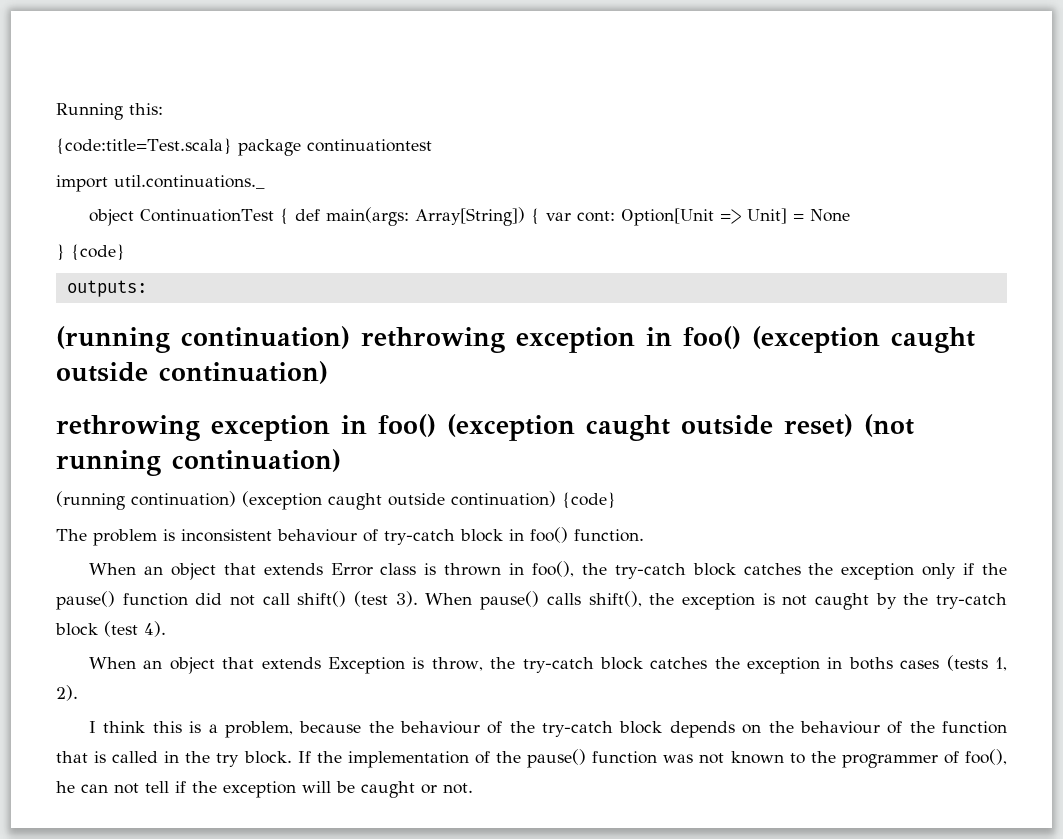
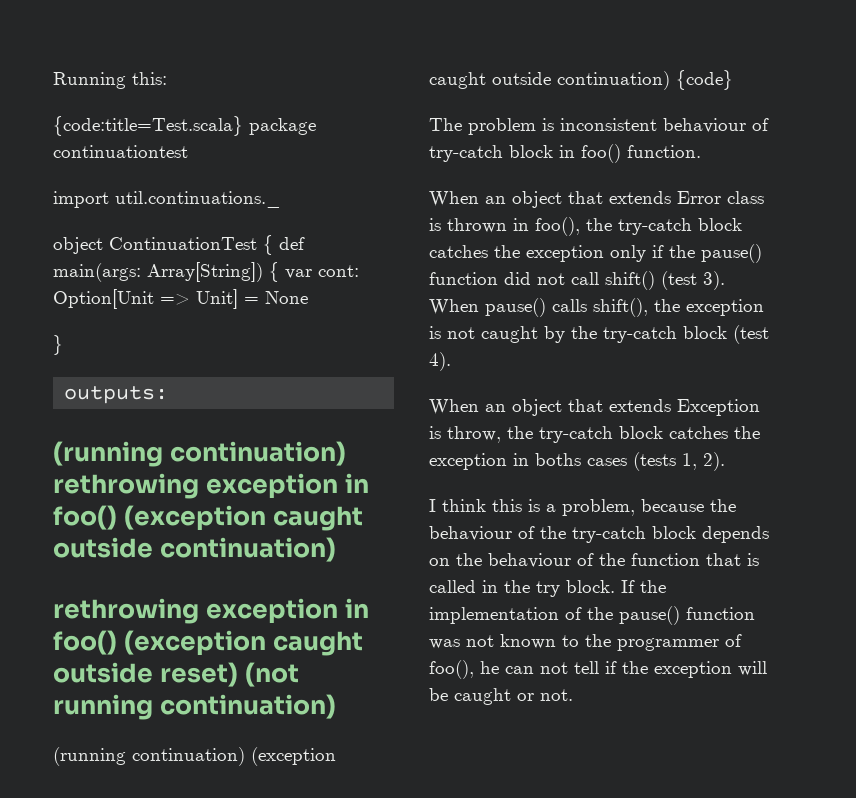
- } {code}
+ }

